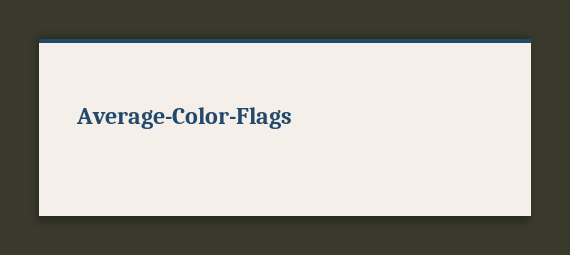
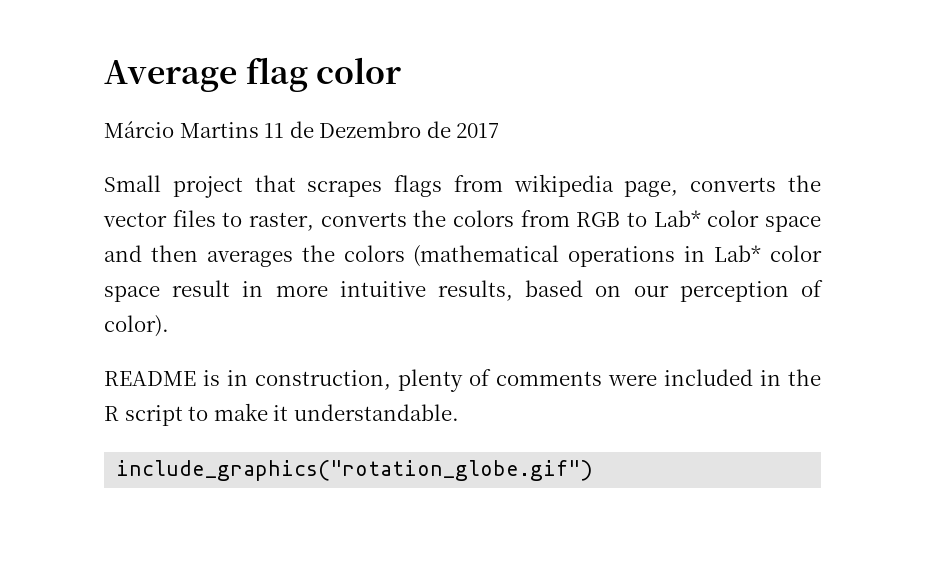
- Average-Color-Flags
+ Average flag color
+ Márcio Martins 11 de Dezembro de 2017
+ Small project that scrapes flags from wikipedia page, converts the vector files to raster, converts the colors from RGB to Lab* color space and then averages the colors (mathematical operations in Lab* color space result in more intuitive results, based on our perception of color).
+ README is in construction, plenty of comments were included in the R script to make it understandable.
+ include_graphics("rotation_globe.gif")

